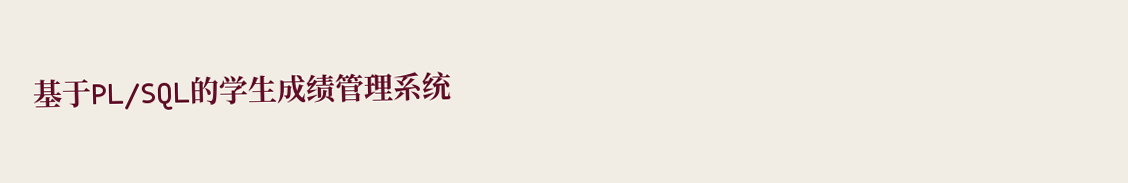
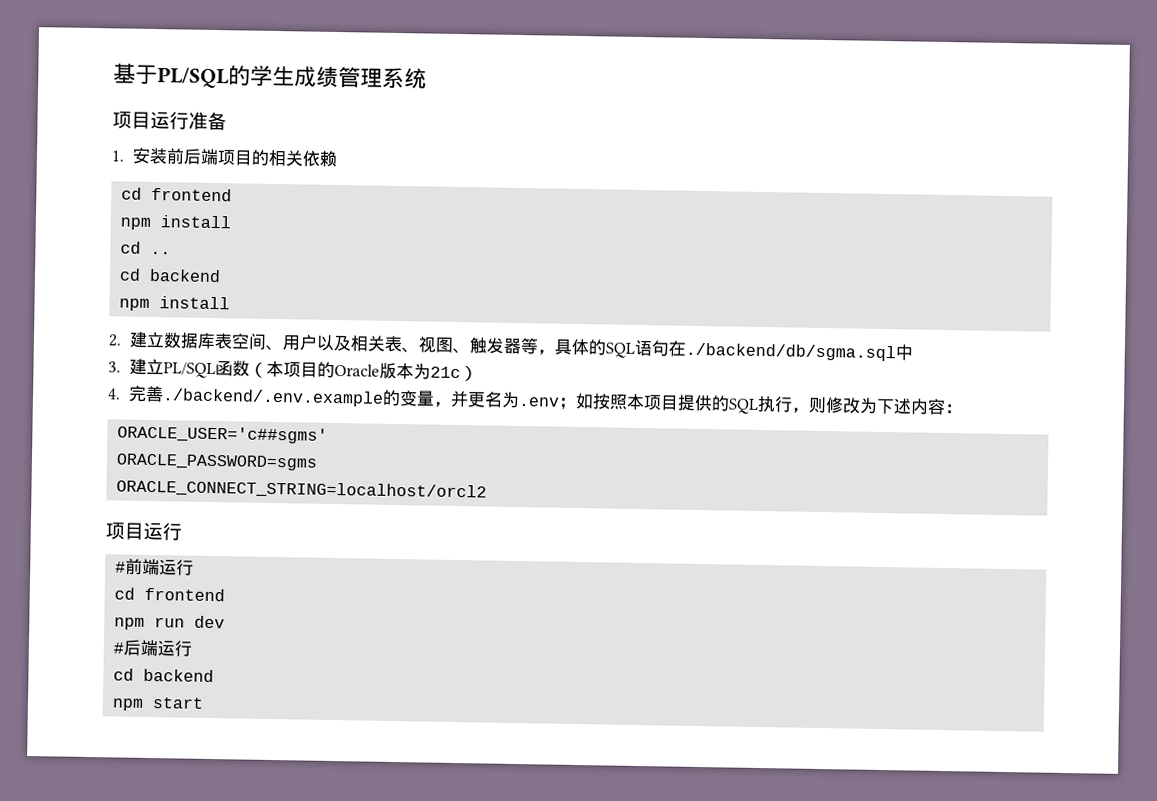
+ 项目运行准备
+ 1.安装前后端项目的相关依赖
+ cd frontend
+ npm install
+ cd ..
+ cd backend
+ npm install
+ 2.建立数据库表空间、用户以及相关表、视图、触发器等，具体的SQL语句在./backend/db/sgma.sql中
+ 3.建立PL/SQL函数（本项目的Oracle版本为21c）
+ 4.完善./backend/.env.example的变量，并更名为.env；如按照本项目提供的SQL执行，则修改为下述内容：
+ ORACLE_USER='c##sgms'
+ ORACLE_PASSWORD=sgms
+ ORACLE_CONNECT_STRING=localhost/orcl2
+ 项目运行
+ #前端运行
+ cd frontend
+ npm run dev
+ #后端运行
+ cd backend
+ npm start

